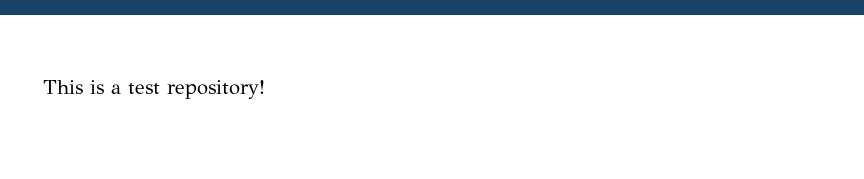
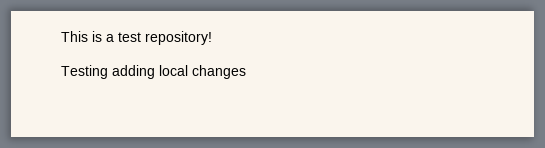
+ Testing adding local changes

